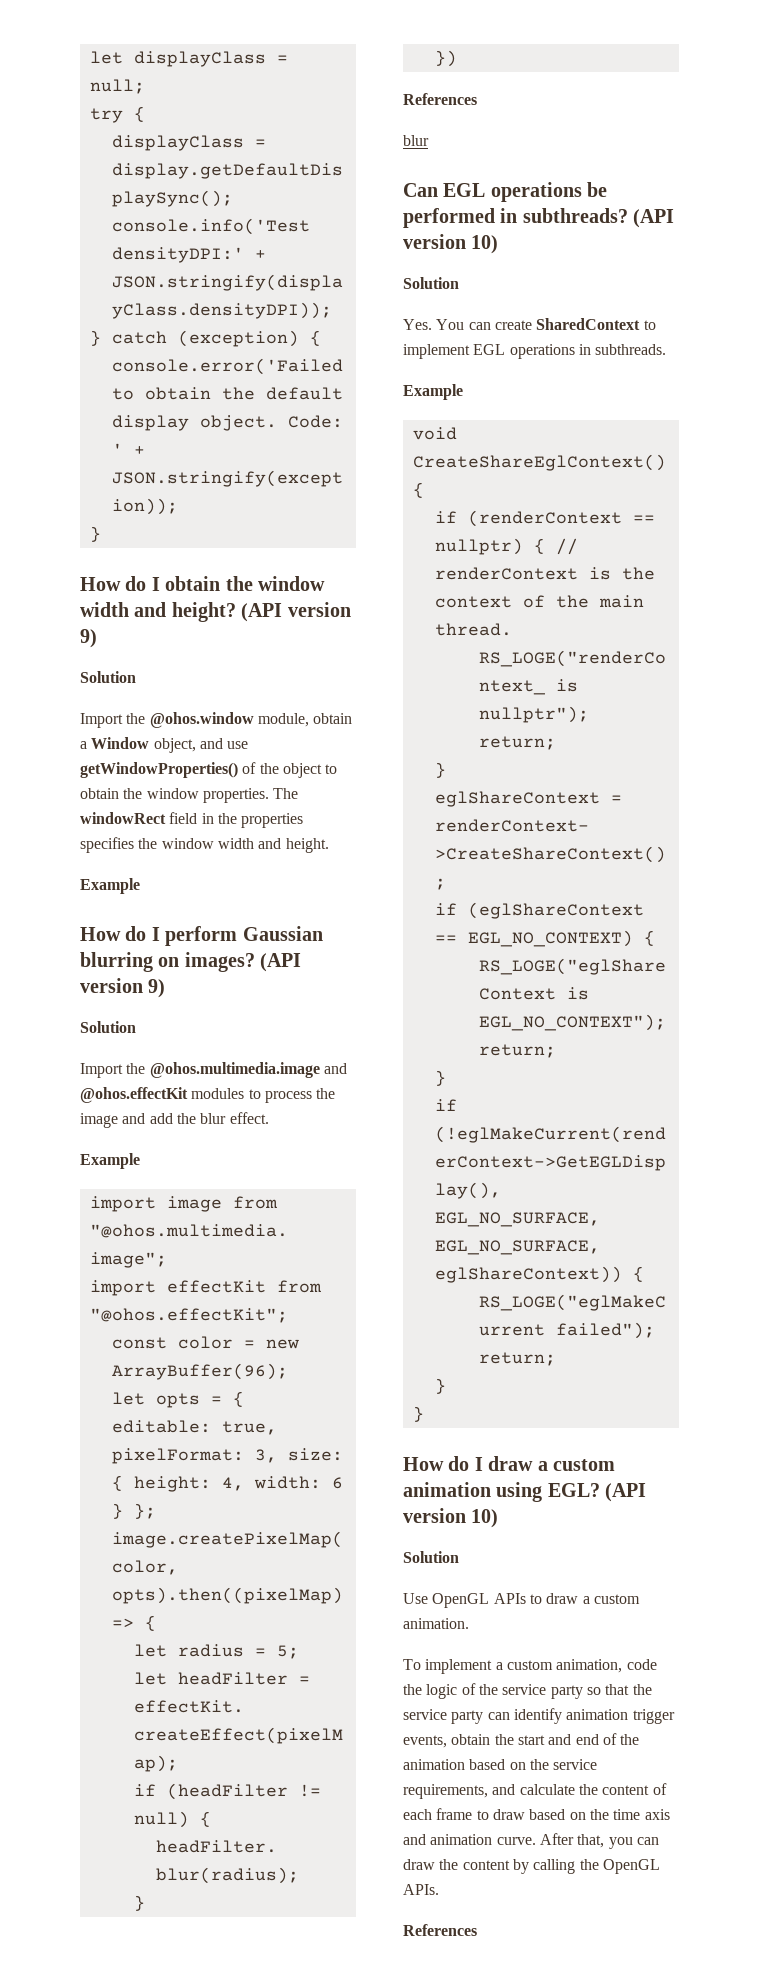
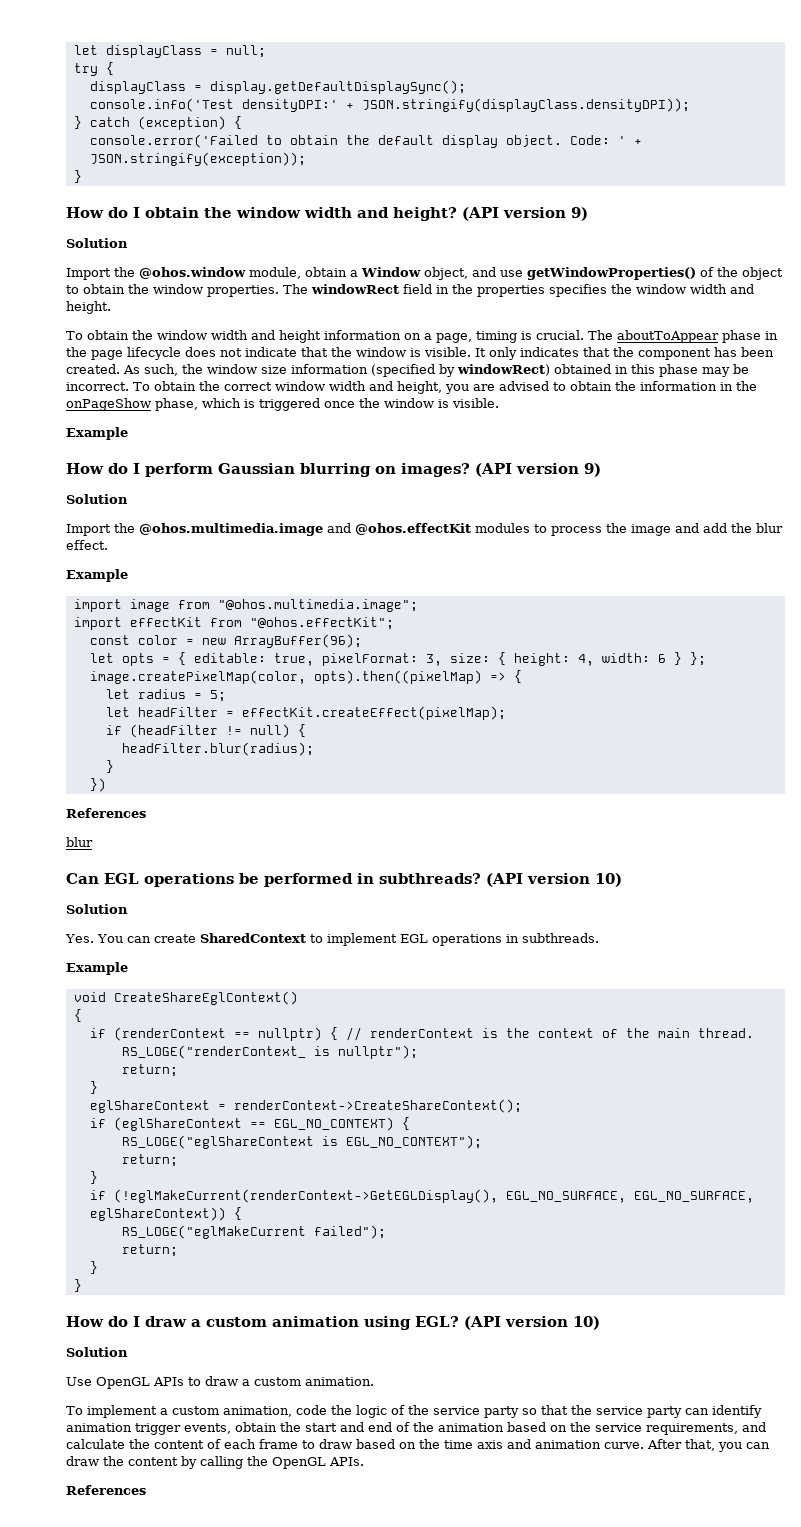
+ To obtain the window width and height information on a page, timing is crucial. The aboutToAppear phase in the page lifecycle does not indicate that the window is visible. It only indicates that the component has been created. As such, the window size information (specified by windowRect) obtained in this phase may be incorrect. To obtain the correct window width and height, you are advised to obtain the information in the onPageShow phase, which is triggered once the window is visible.

